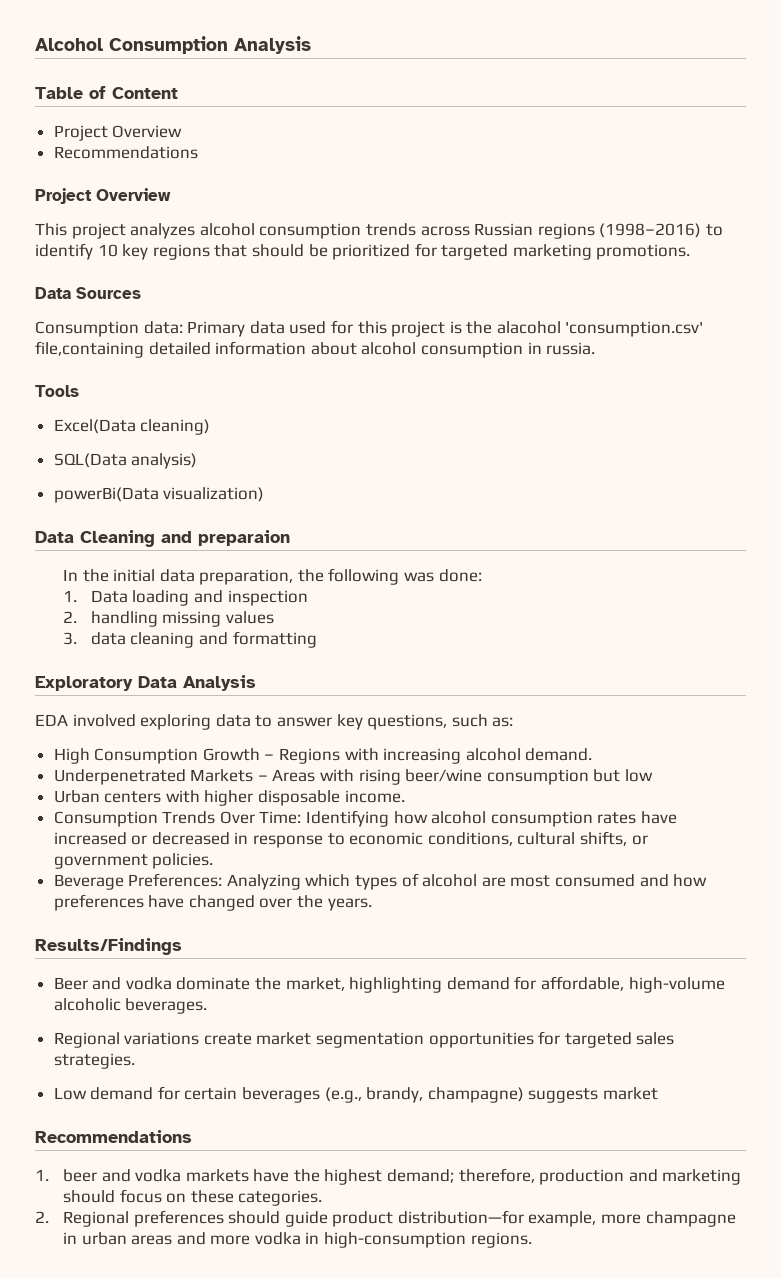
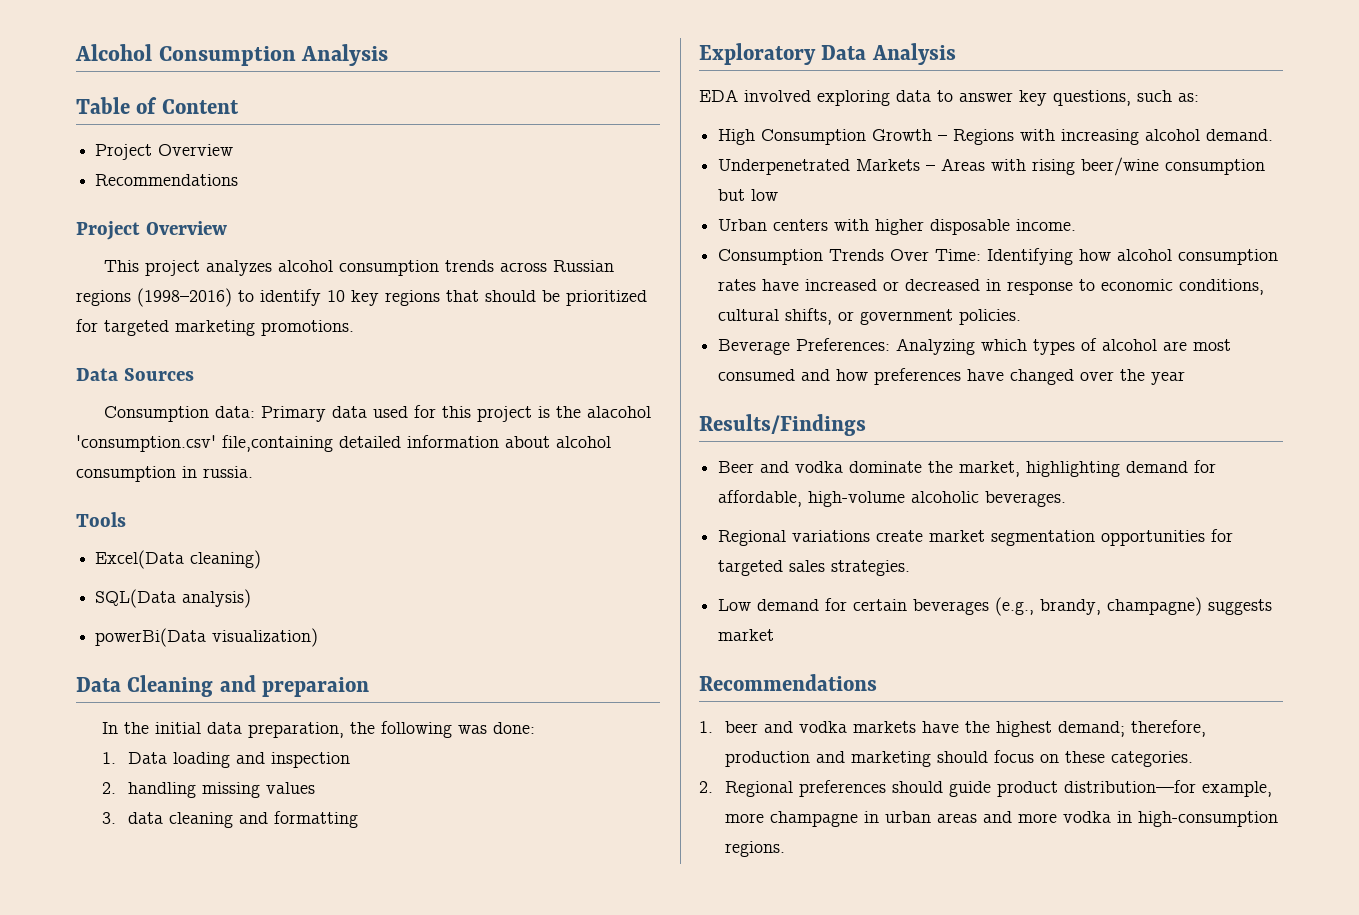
- Beverage Preferences: Analyzing which types of alcohol are most consumed and how preferences have changed over the years.
+ Beverage Preferences: Analyzing which types of alcohol are most consumed and how preferences have changed over the year

